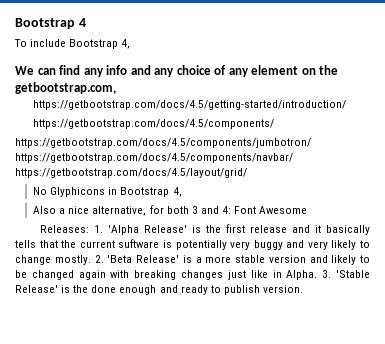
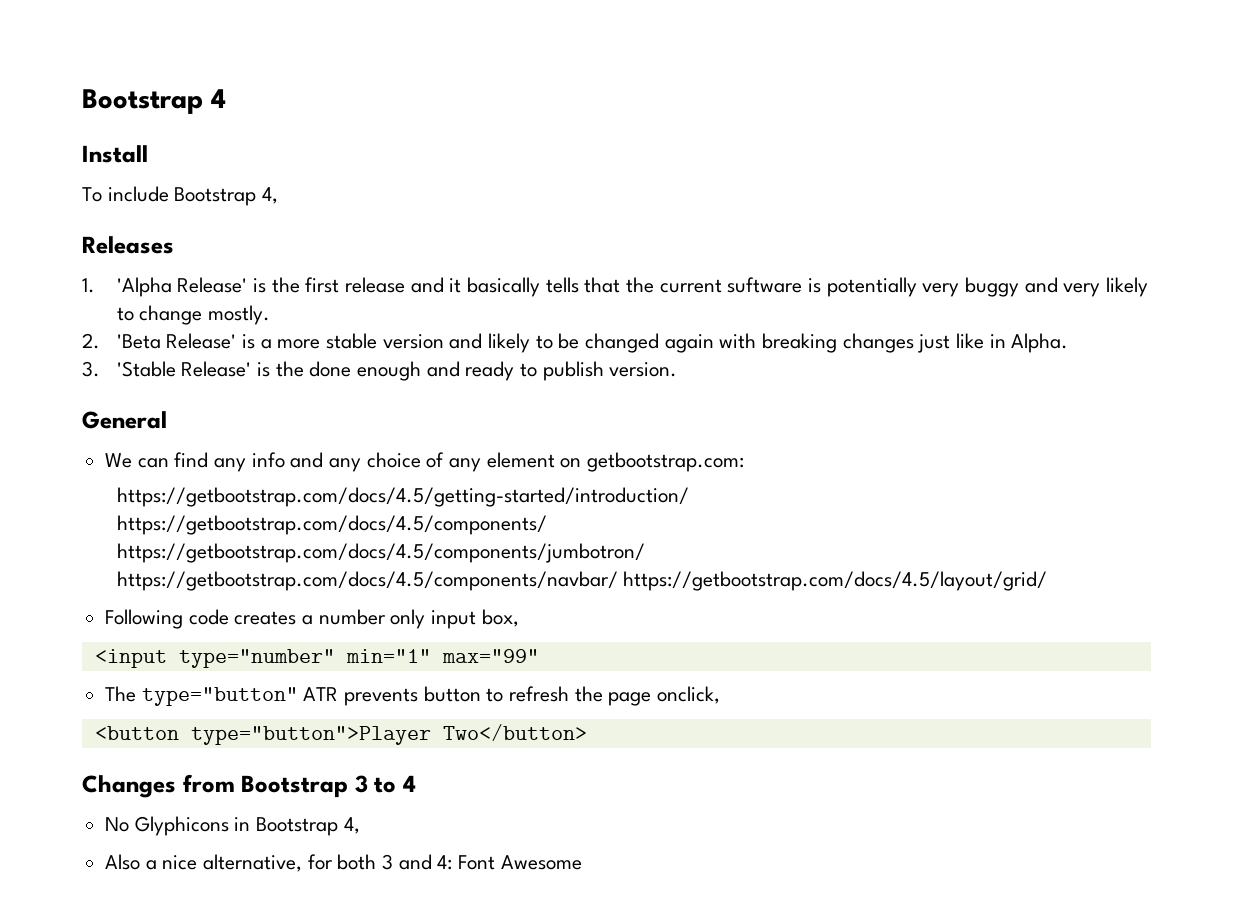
+ Install
- We can find any info and any choice of any element on the getbootstrap.com,
- https://getbootstrap.com/docs/4.5/getting-started/introduction/
- https://getbootstrap.com/docs/4.5/components/
- https://getbootstrap.com/docs/4.5/components/jumbotron/ https://getbootstrap.com/docs/4.5/components/navbar/ https://getbootstrap.com/docs/4.5/layout/grid/
- No Glyphicons in Bootstrap 4,
- Also a nice alternative, for both 3 and 4: Font Awesome
- Releases: 1. 'Alpha Release' is the first release and it basically tells that the current suftware is potentially very buggy and very likely to change mostly. 2. 'Beta Release' is a more stable version and likely to be changed again with breaking changes just like in Alpha. 3. 'Stable Release' is the done enough and ready to publish version.
+ Releases
+ 1. 'Alpha Release' is the first release and it basically tells that the current suftware is potentially very buggy and very likely to change mostly.
+ 2. 'Beta Release' is a more stable version and likely to be changed again with breaking changes just like in Alpha.
+ 3. 'Stable Release' is the done enough and ready to publish version.
+ General
+ We can find any info and any choice of any element on getbootstrap.com:
+ https://getbootstrap.com/docs/4.5/getting-started/introduction/
+ https://getbootstrap.com/docs/4.5/components/
+ https://getbootstrap.com/docs/4.5/components/jumbotron/ https://getbootstrap.com/docs/4.5/components/navbar/ https://getbootstrap.com/docs/4.5/layout/grid/
+ Following code creates a number only input box,
+ <input type="number" min="1" max="99"
+ The type="button" ATR prevents button to refresh the page onclick,
+ <button type="button">Player Two</button>
+ Changes from Bootstrap 3 to 4
+ No Glyphicons in Bootstrap 4,
+ Also a nice alternative, for both 3 and 4: Font Awesome

